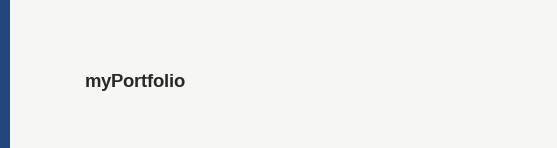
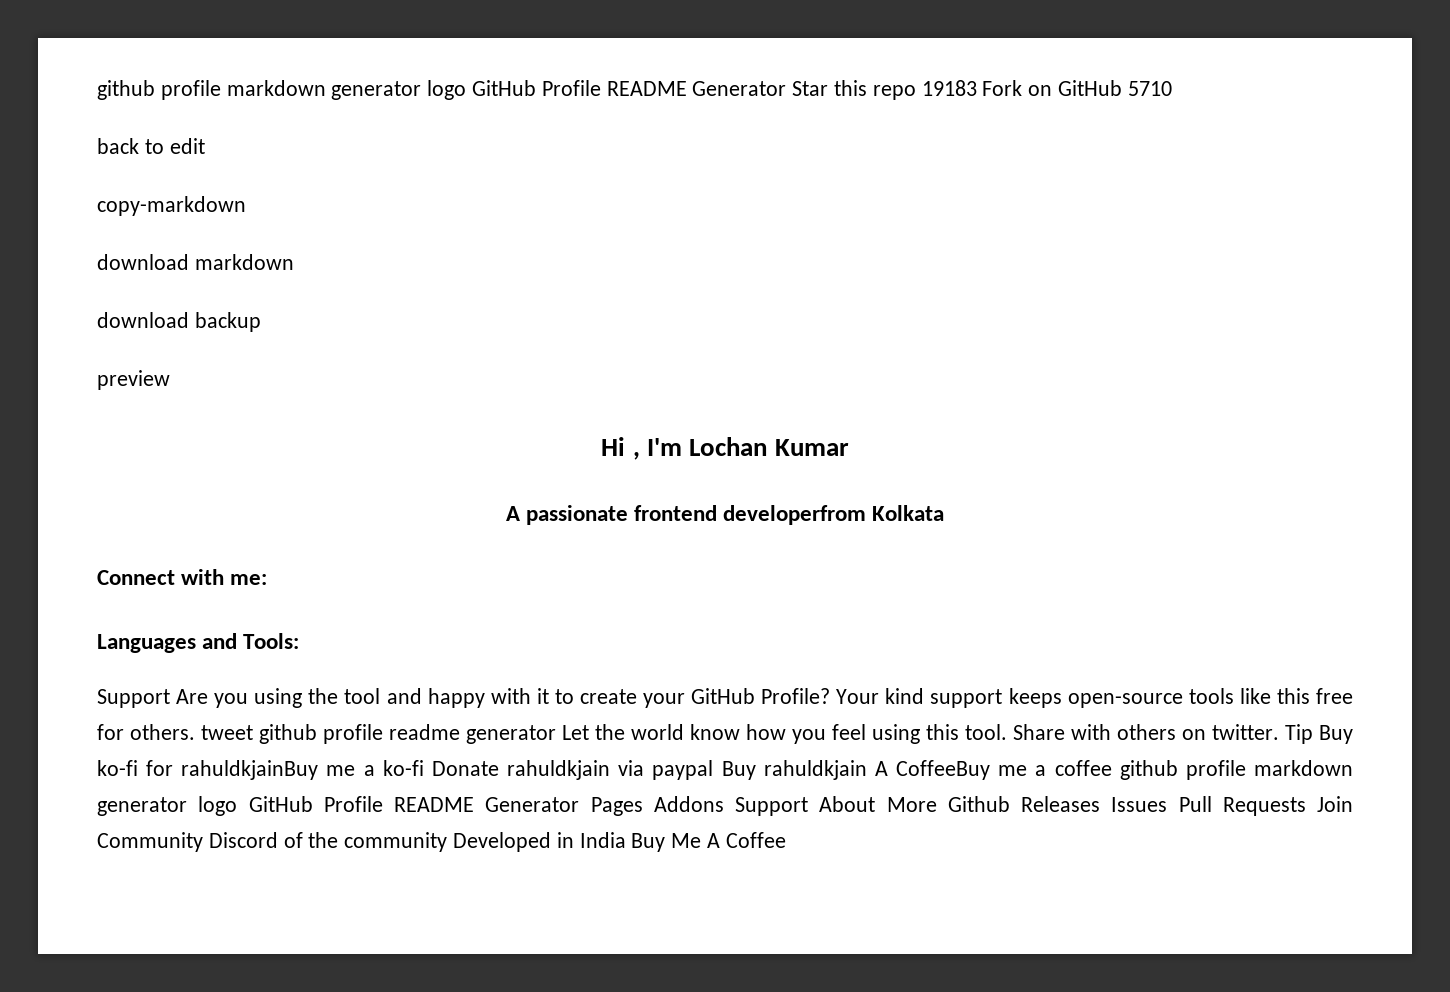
- myPortfolio
+ github profile markdown generator logo GitHub Profile README Generator Star this repo 19183 Fork on GitHub 5710
+ back to edit
+ copy-markdown
+ download markdown
+ download backup
+ preview
+ Hi , I'm Lochan Kumar
+ A passionate frontend developerfrom Kolkata
+ Connect with me:
+ Languages and Tools:
+ Support Are you using the tool and happy with it to create your GitHub Profile? Your kind support keeps open-source tools like this free for others. tweet github profile readme generator Let the world know how you feel using this tool. Share with others on twitter. Tip Buy ko-fi for rahuldkjainBuy me a ko-fi Donate rahuldkjain via paypal Buy rahuldkjain A CoffeeBuy me a coffee github profile markdown generator logo GitHub Profile README Generator Pages Addons Support About More Github Releases Issues Pull Requests Join Community Discord of the community Developed in India Buy Me A Coffee

